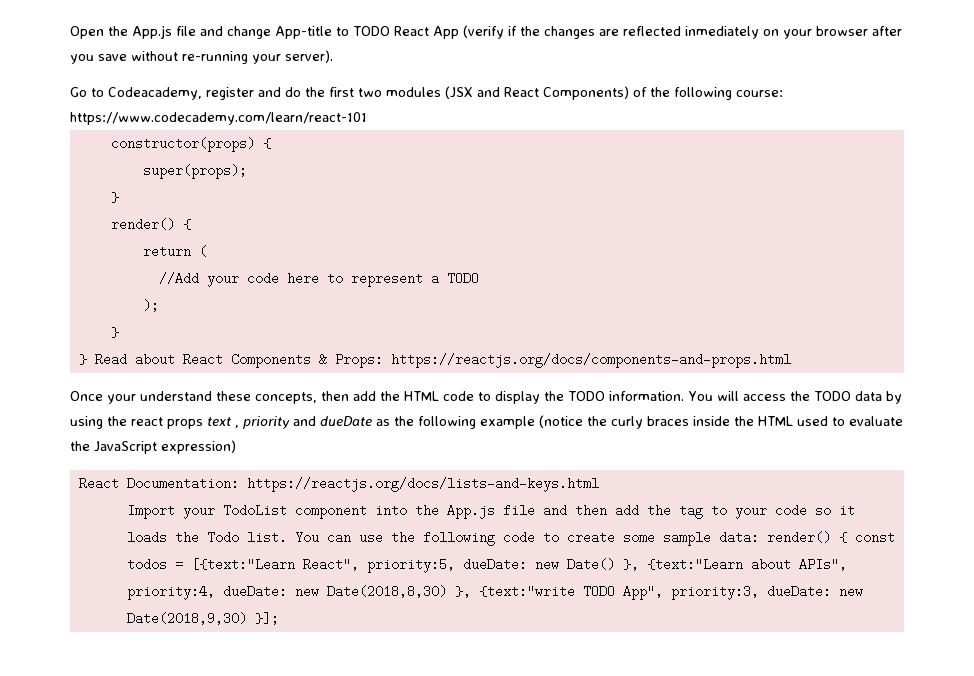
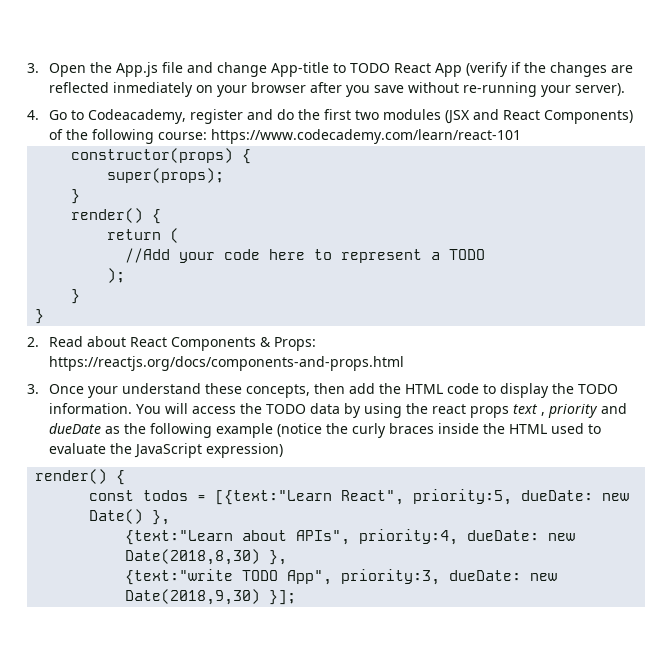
- Open the App.js file and change App-title to TODO React App (verify if the changes are reflected inmediately on your browser after you save without re-running your server).
+ 3. Open the App.js file and change App-title to TODO React App (verify if the changes are reflected inmediately on your browser after you save without re-running your server).
- Go to Codeacademy, register and do the first two modules (JSX and React Components) of the following course: https://www.codecademy.com/learn/react-101
+ 4. Go to Codeacademy, register and do the first two modules (JSX and React Components) of the following course: https://www.codecademy.com/learn/react-101
  );
  }
- } Read about React Components & Props: https://reactjs.org/docs/components-and-props.html
+ }
+ 2. Read about React Components & Props: https://reactjs.org/docs/components-and-props.html
- Once your understand these concepts, then add the HTML code to display the TODO information.
+ 3. Once your understand these concepts, then add the HTML code to display the TODO information.
  You will access the TODO data by using the react props text , priority and dueDate as the following example (notice the curly braces inside the HTML used to evaluate the JavaScript expression)
- React Documentation: https://reactjs.org/docs/lists-and-keys.html
- Import your TodoList component into the App.js file and then add the tag to your code so it loads the Todo list. You can use the following code to create some sample data: render() { const todos = [{text:"Learn React", priority:5, dueDate: new Date() }, {text:"Learn about APIs", priority:4, dueDate: new Date(2018,8,30) }, {text:"write TODO App", priority:3, dueDate: new Date(2018,9,30) }];
+ render() {
+ const todos = [{text:"Learn React", priority:5, dueDate: new Date() },
+ {text:"Learn about APIs", priority:4, dueDate: new Date(2018,8,30) },
+ {text:"write TODO App", priority:3, dueDate: new Date(2018,9,30) }];

